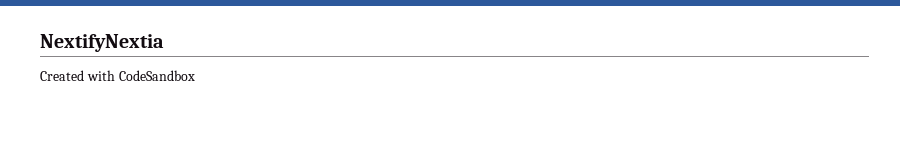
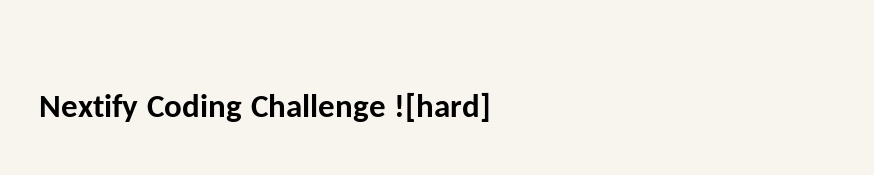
- NextifyNextia
- Created with CodeSandbox
+ Nextify Coding Challenge ![hard]

